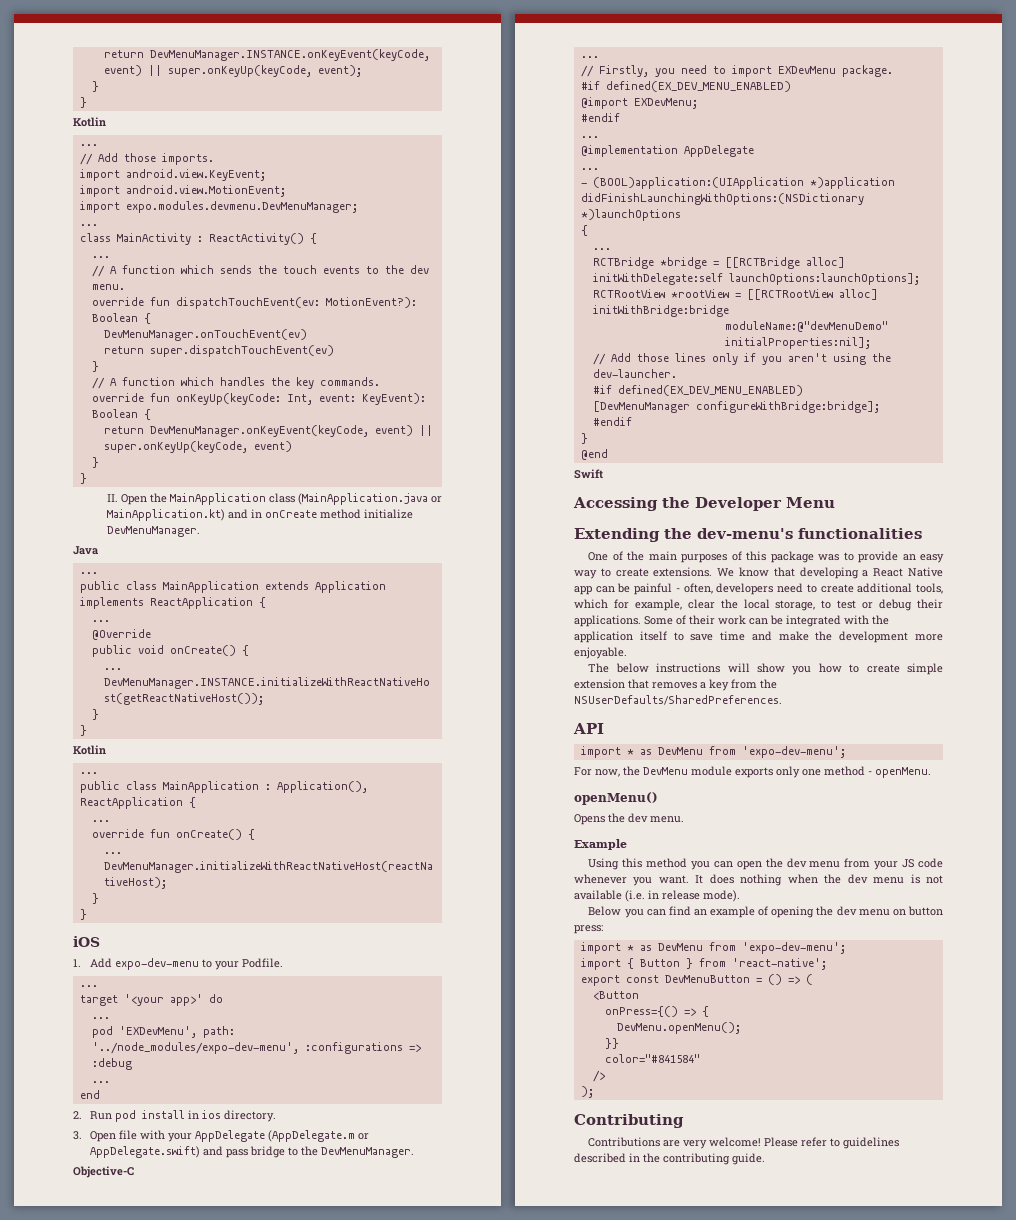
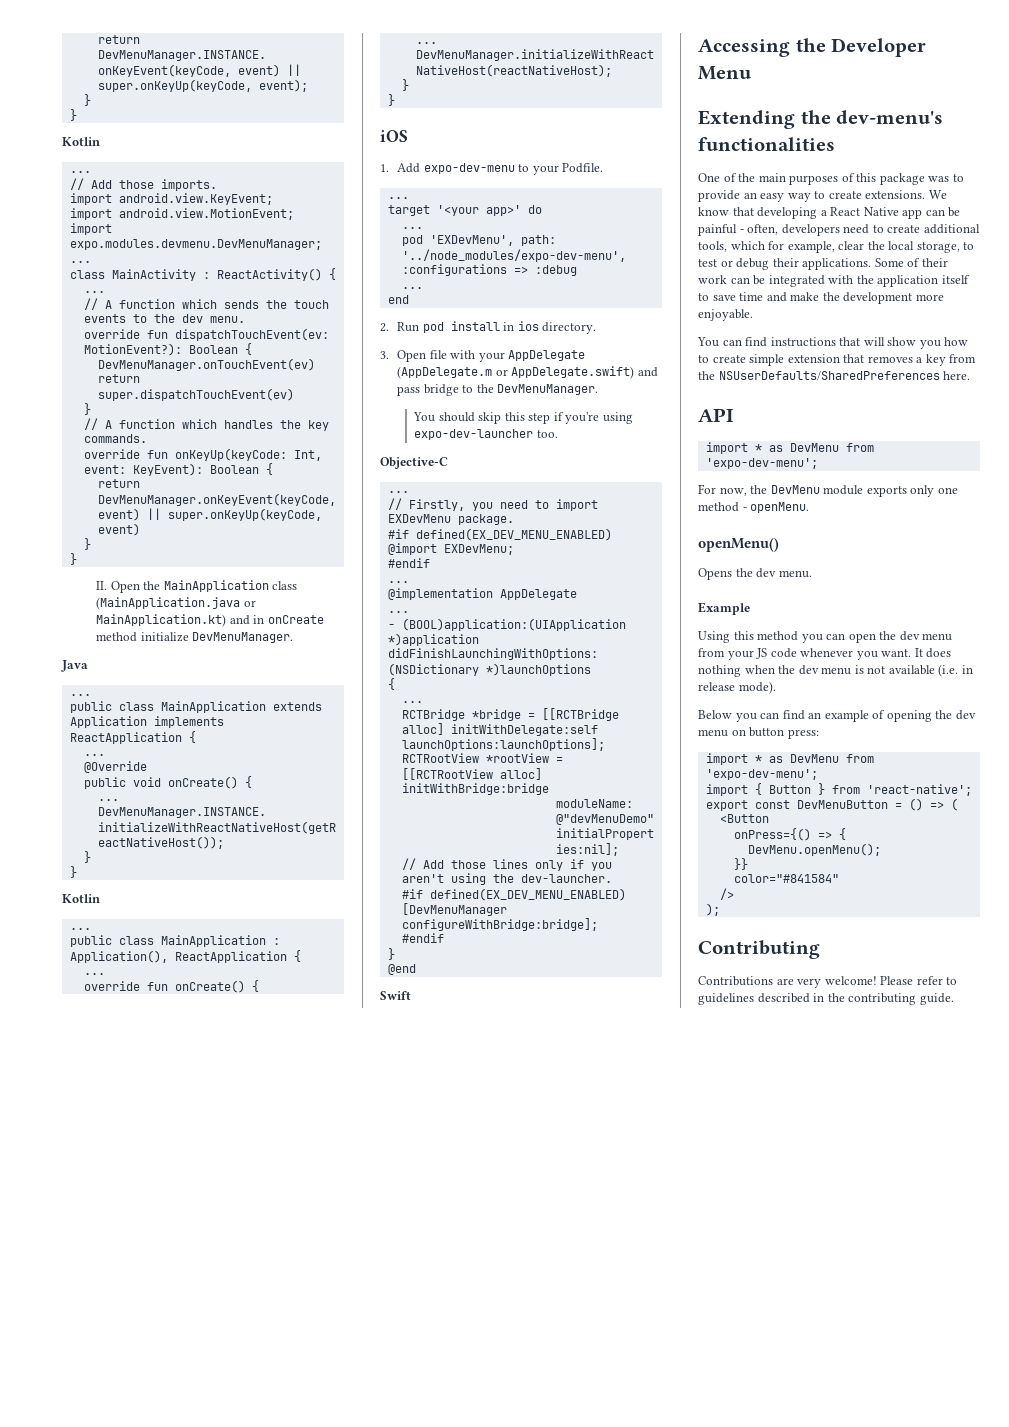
+ You should skip this step if you're using expo-dev-launcher too.
- The below instructions will show you how to create simple extension that removes a key from the NSUserDefaults/SharedPreferences.
+ You can find instructions that will show you how to create simple extension that removes a key from the NSUserDefaults/SharedPreferences here.

